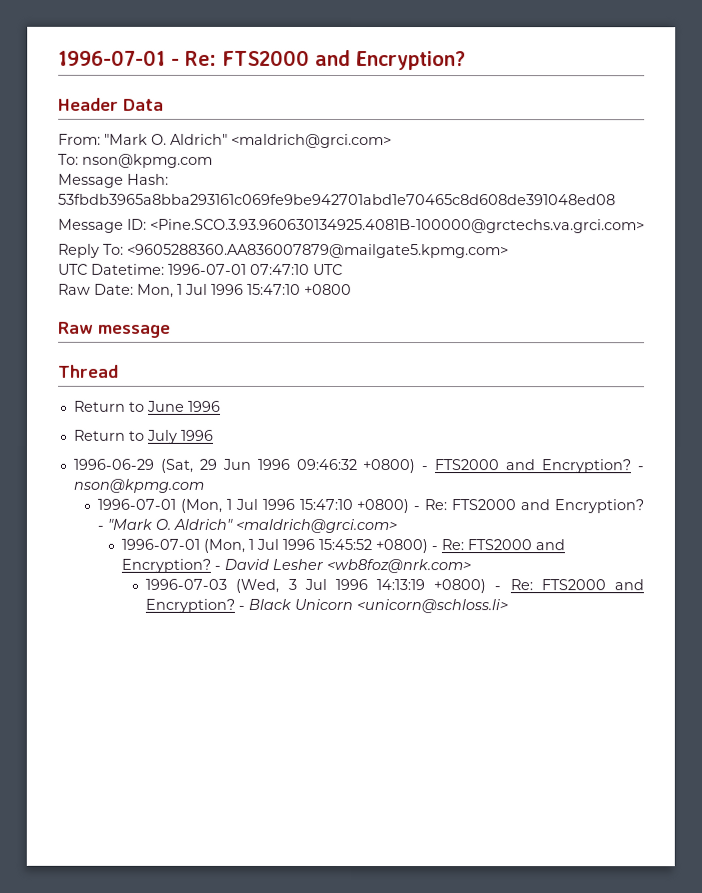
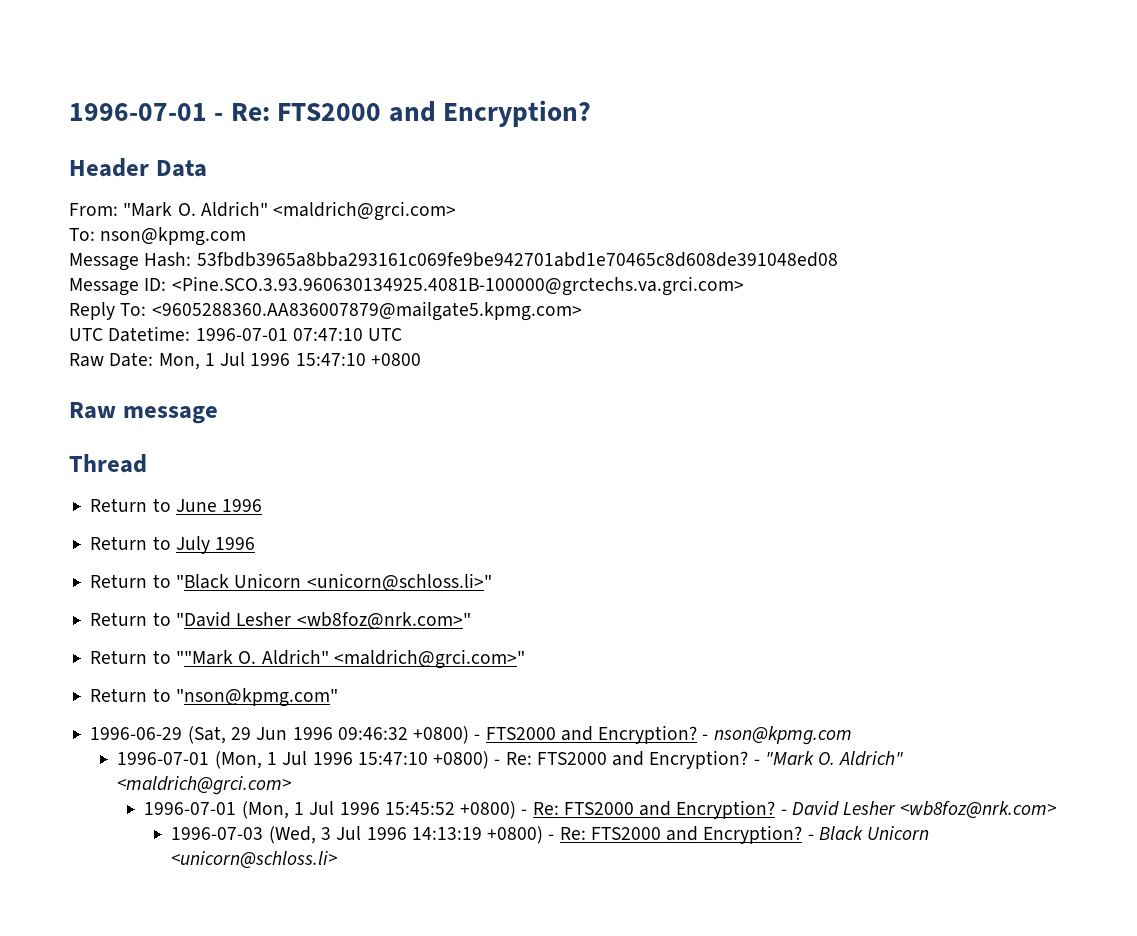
+ Return to "Black Unicorn <unicorn@schloss.li>"
+ Return to "David Lesher <wb8foz@nrk.com>"
+ Return to ""Mark O. Aldrich" <maldrich@grci.com>"
+ Return to "nson@kpmg.com"

